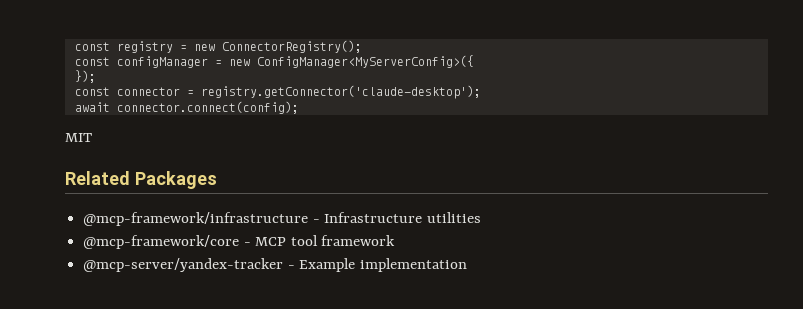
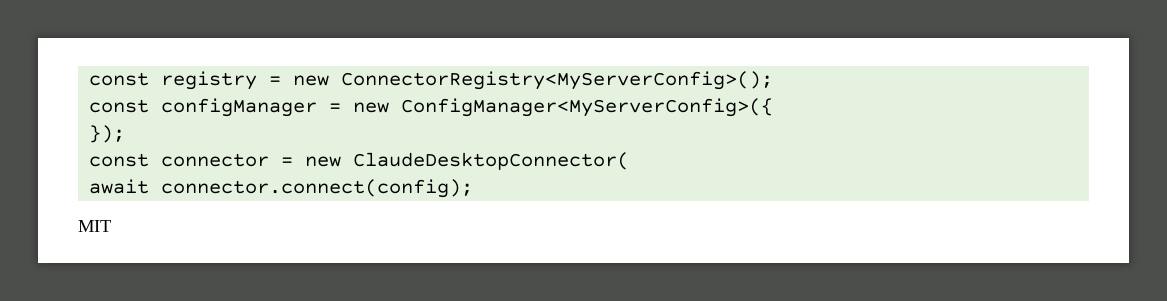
- const registry = new ConnectorRegistry();
+ const registry = new ConnectorRegistry<MyServerConfig>();
- const connector = registry.getConnector('claude-desktop');
+ const connector = new ClaudeDesktopConnector(
- Related Packages
- @mcp-framework/infrastructure - Infrastructure utilities
- @mcp-framework/core - MCP tool framework
- @mcp-server/yandex-tracker - Example implementation

